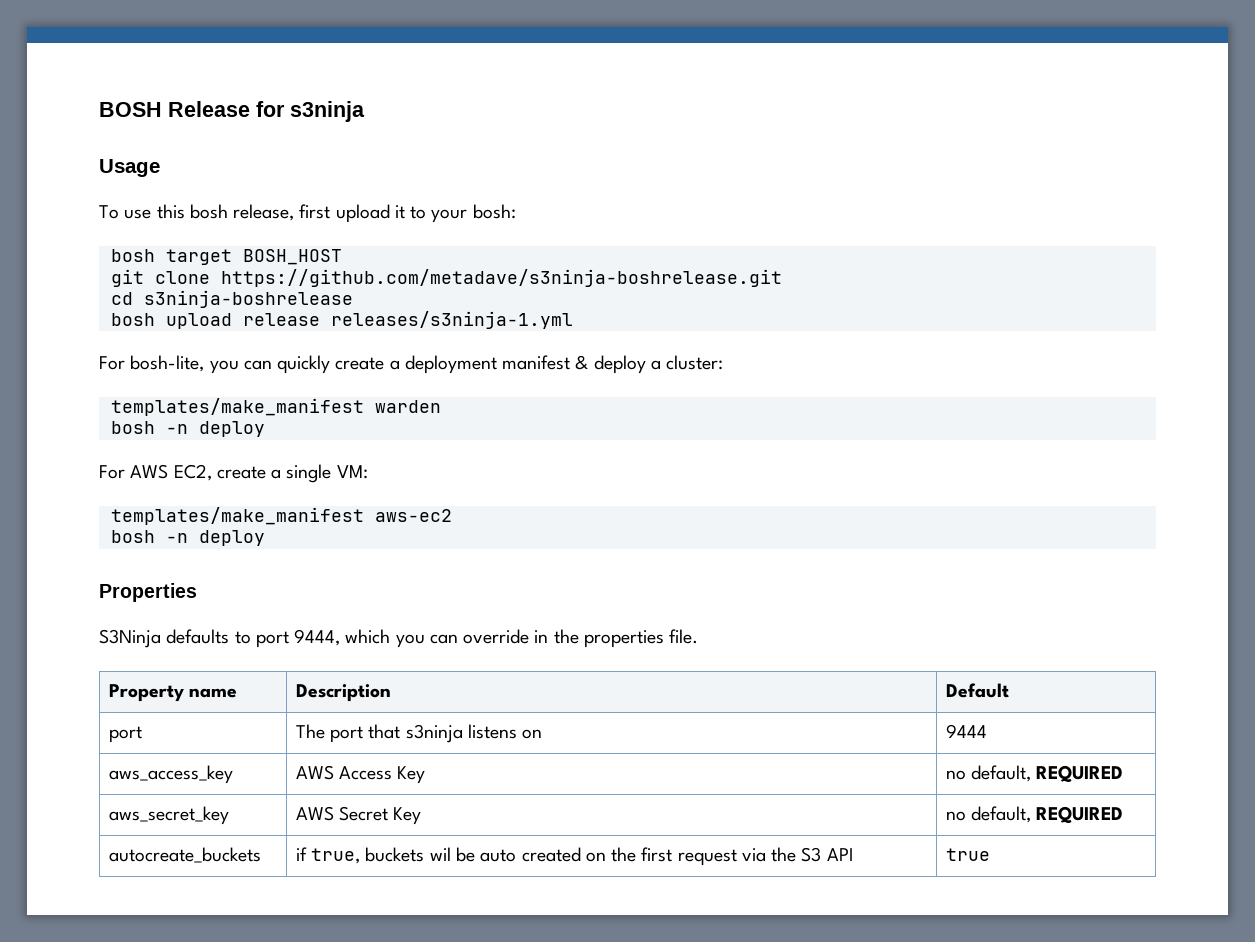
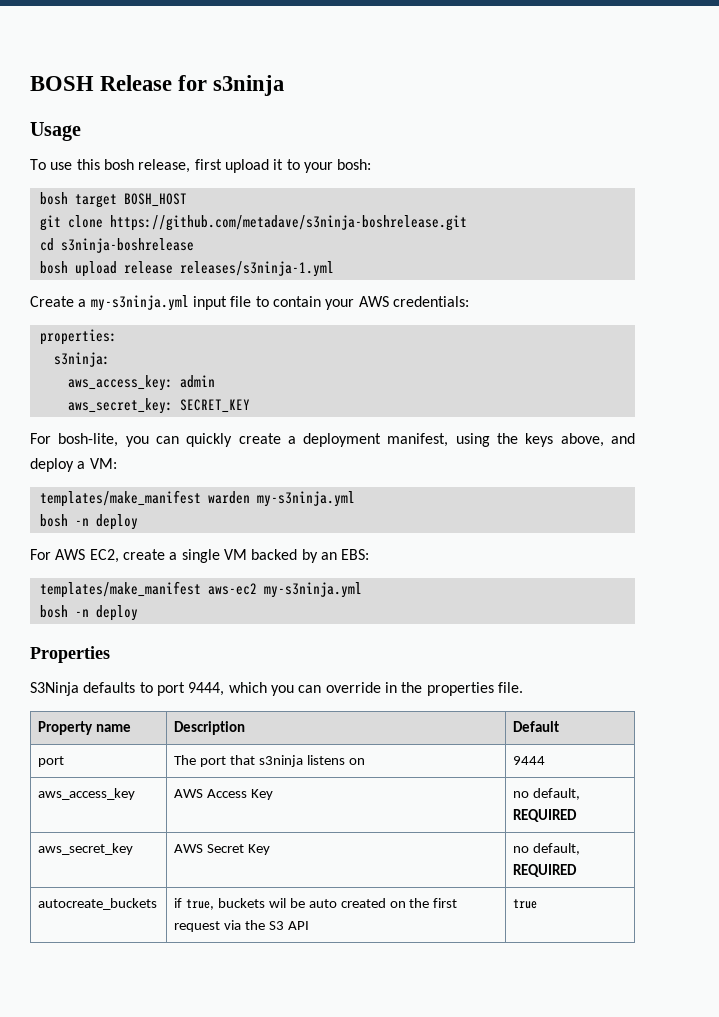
+ Create a my-s3ninja.yml input file to contain your AWS credentials:
+ properties:
+ s3ninja:
+ aws_access_key: admin
+ aws_secret_key: SECRET_KEY
- For bosh-lite, you can quickly create a deployment manifest & deploy a cluster:
+ For bosh-lite, you can quickly create a deployment manifest, using the keys above, and deploy a VM:
- templates/make_manifest warden
+ templates/make_manifest warden my-s3ninja.yml
- For AWS EC2, create a single VM:
+ For AWS EC2, create a single VM backed by an EBS:
- templates/make_manifest aws-ec2
+ templates/make_manifest aws-ec2 my-s3ninja.yml

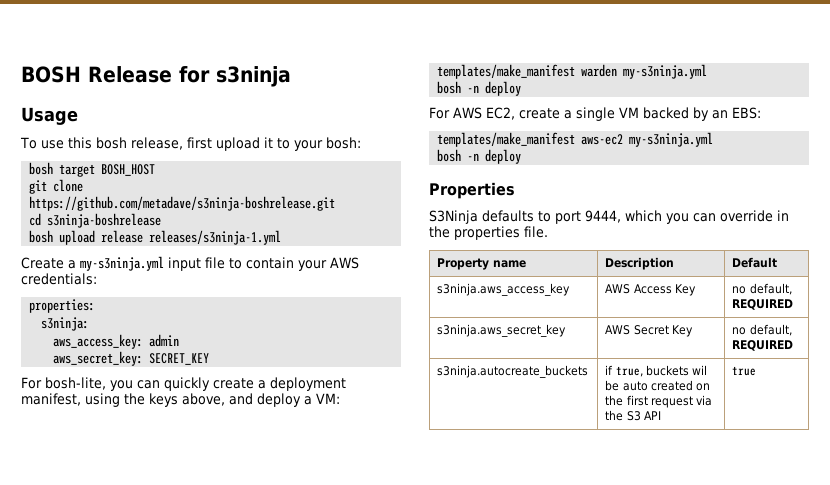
- port | The port that s3ninja listens on | 9444
- aws_access_key | AWS Access Key | no default, REQUIRED
+ s3ninja.aws_access_key | AWS Access Key | no default, REQUIRED
- aws_secret_key | AWS Secret Key | no default, REQUIRED
+ s3ninja.aws_secret_key | AWS Secret Key | no default, REQUIRED
- autocreate_buckets | if true, buckets wil be auto created on the first request via the S3 API | true
+ s3ninja.autocreate_buckets | if true, buckets wil be auto created on the first request via the S3 API | true

